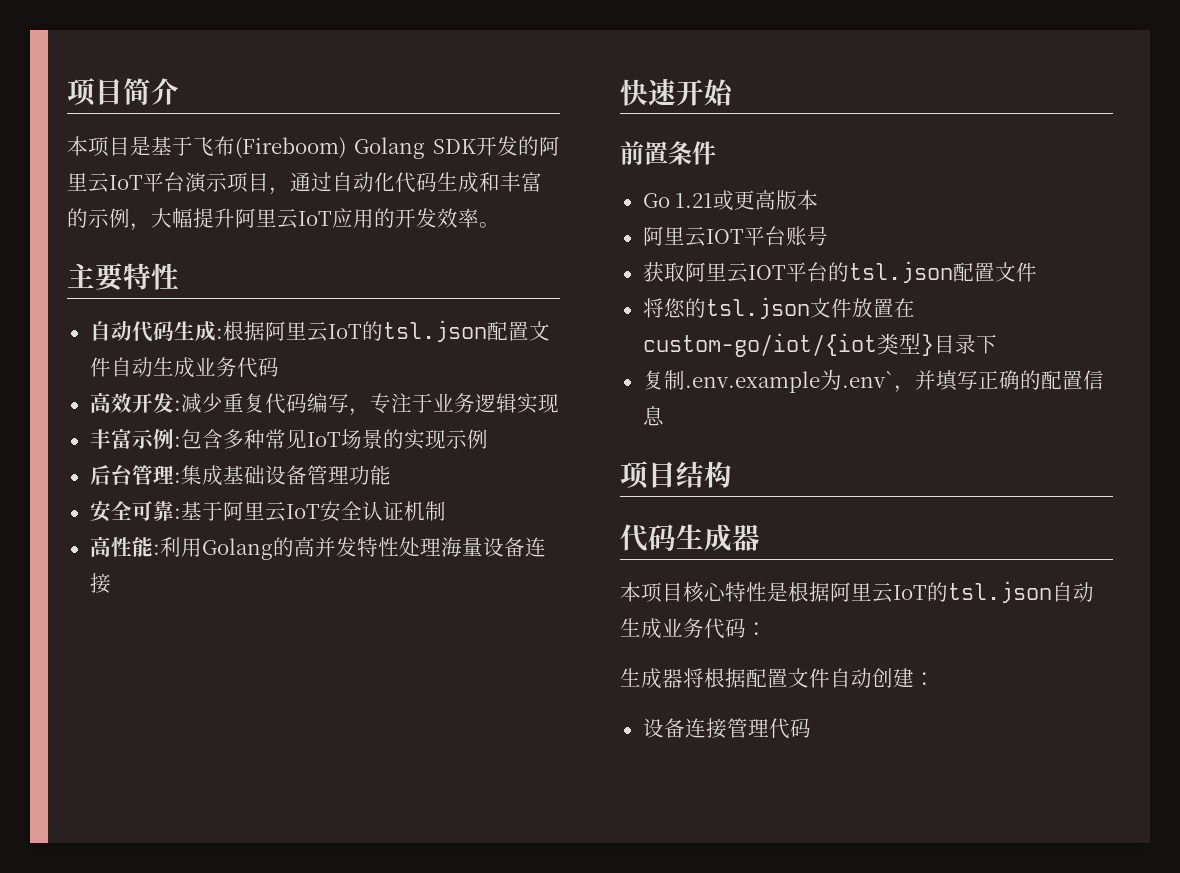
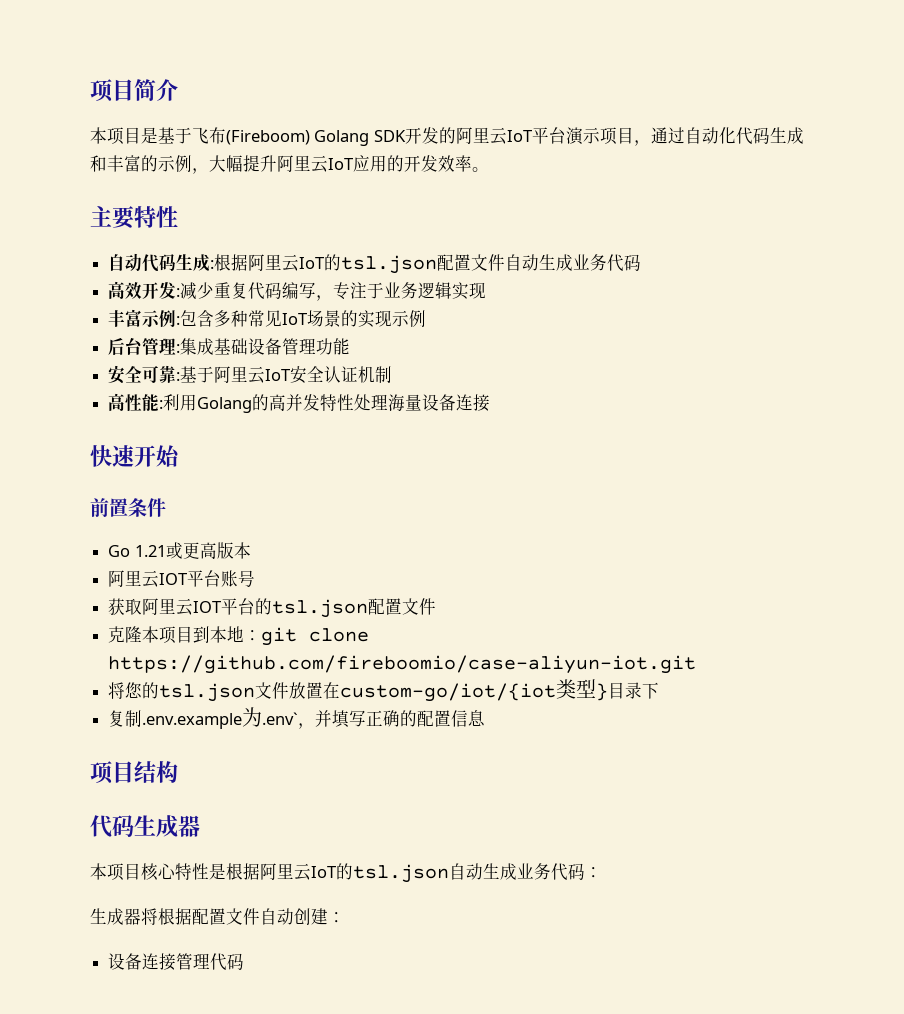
+ 克隆本项目到本地：git clone https://github.com/fireboomio/case-aliyun-iot.git

